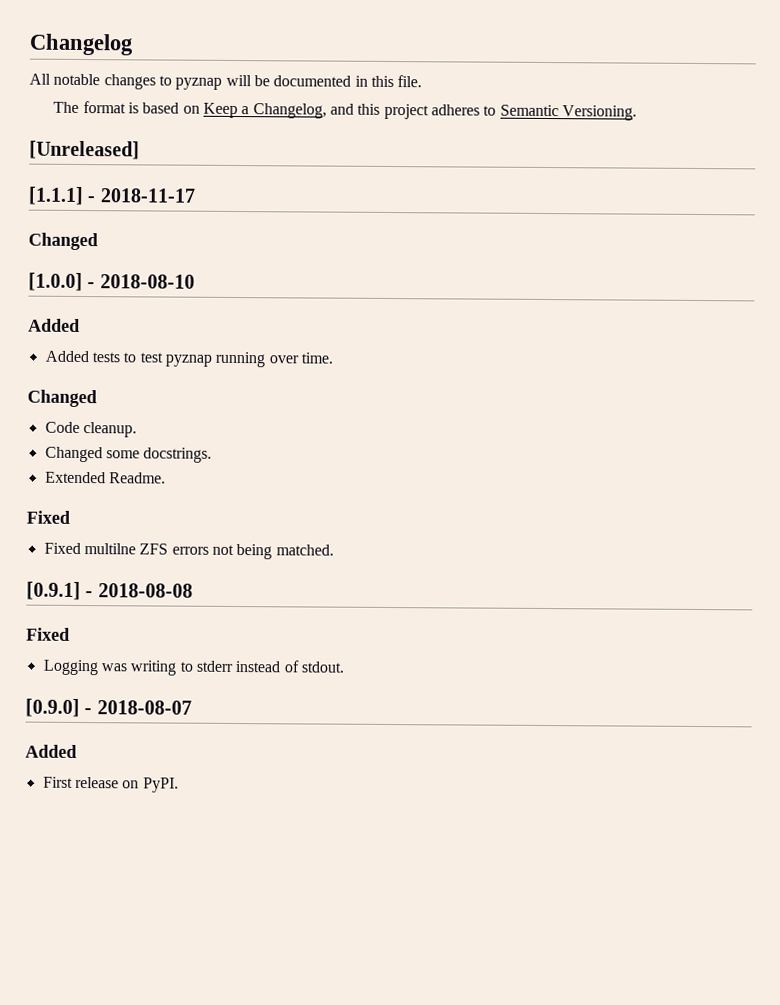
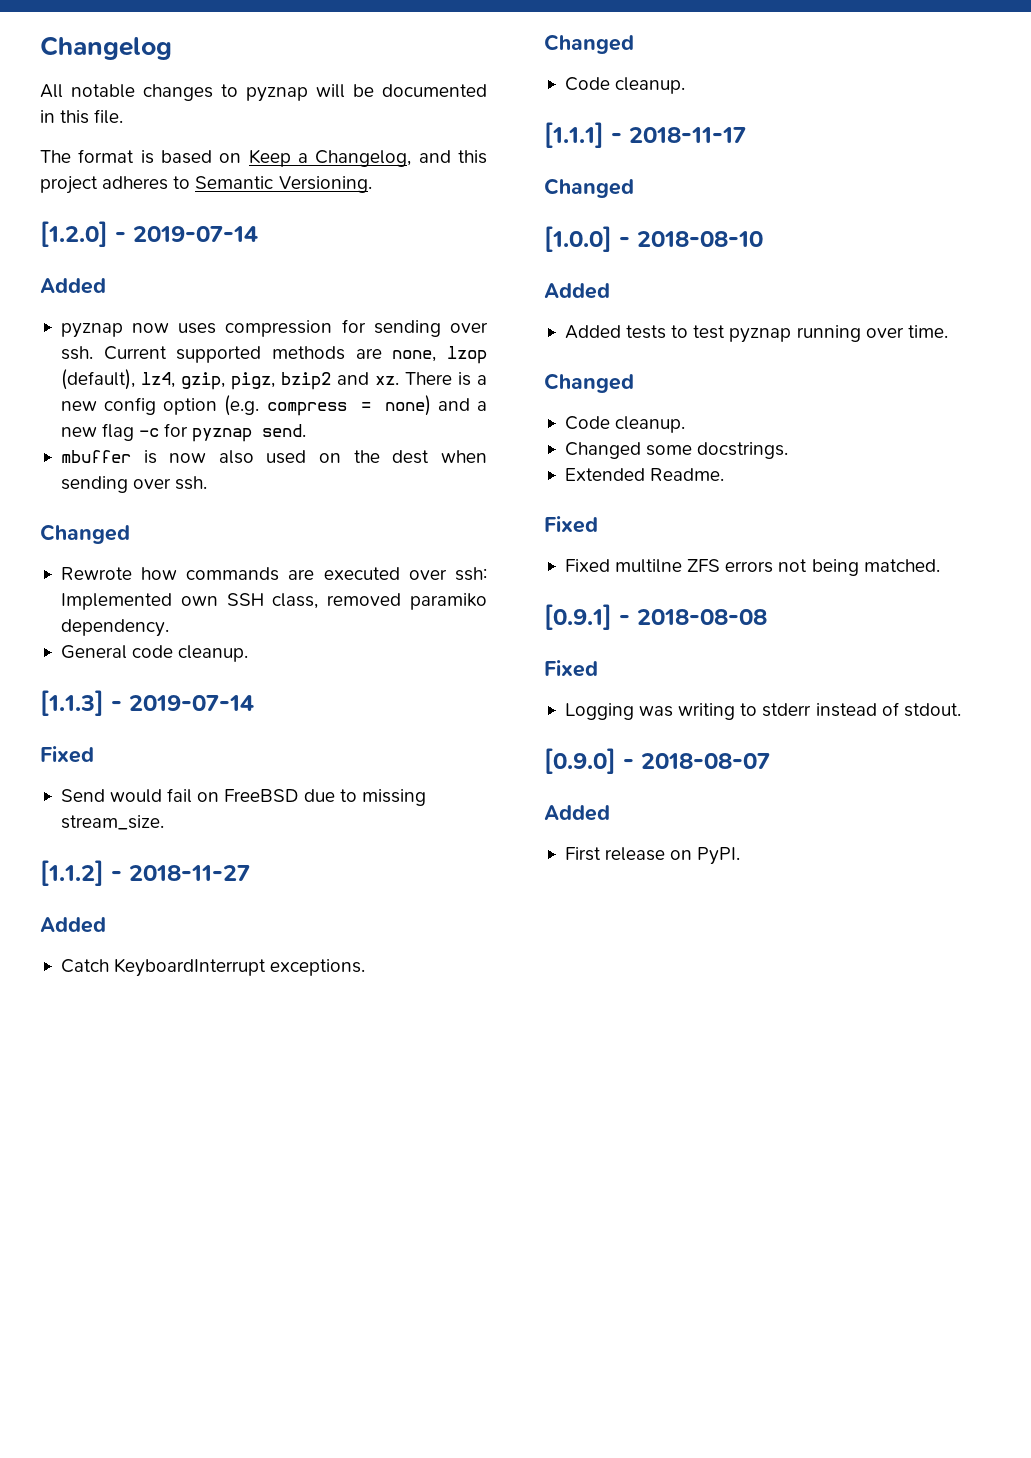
- [Unreleased]
+ [1.2.0] - 2019-07-14
+ Added
+ pyznap now uses compression for sending over ssh. Current supported methods are none, lzop (default), lz4, gzip, pigz, bzip2 and xz. There is a new config option (e.g. compress = none) and a new flag -c for pyznap send.
+ mbuffer is now also used on the dest when sending over ssh.
+ Changed
+ Rewrote how commands are executed over ssh: Implemented own SSH class, removed paramiko dependency.
+ General code cleanup.
+ [1.1.3] - 2019-07-14
+ Fixed
+ Send would fail on FreeBSD due to missing stream_size.
+ [1.1.2] - 2018-11-27
+ Added
+ Catch KeyboardInterrupt exceptions.
+ Changed
+ Code cleanup.

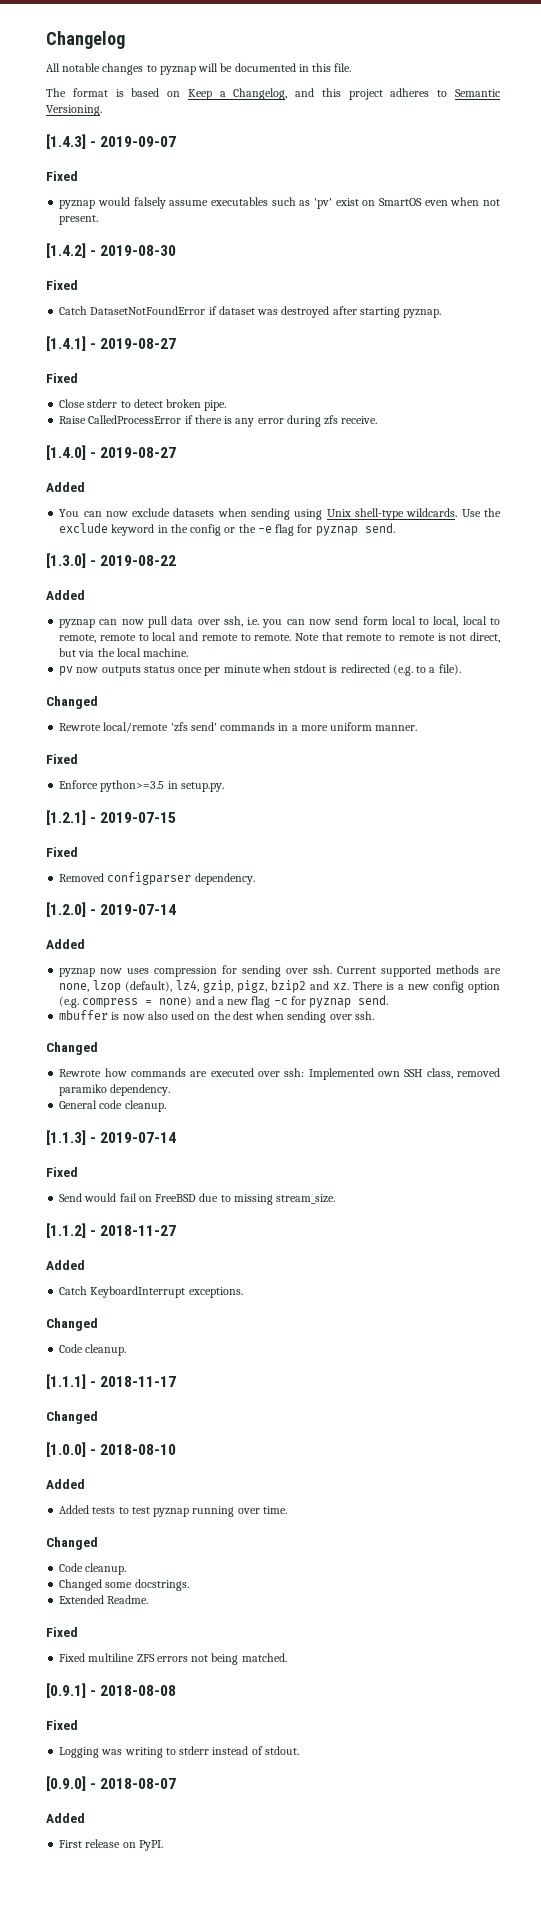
+ [1.4.3] - 2019-09-07
+ Fixed
+ pyznap would falsely assume executables such as 'pv' exist on SmartOS even when not present.
+ [1.4.2] - 2019-08-30
+ Fixed
+ Catch DatasetNotFoundError if dataset was destroyed after starting pyznap.
+ [1.4.1] - 2019-08-27
+ Fixed
+ Close stderr to detect broken pipe.
+ Raise CalledProcessError if there is any error during zfs receive.
+ [1.4.0] - 2019-08-27
+ Added
+ You can now exclude datasets when sending using Unix shell-type wildcards. Use the exclude keyword in the config or the -e flag for pyznap send.
+ [1.3.0] - 2019-08-22
+ Added
+ pyznap can now pull data over ssh, i.e. you can now send form local to local, local to remote, remote to local and remote to remote. Note that remote to remote is not direct, but via the local machine.
+ pv now outputs status once per minute when stdout is redirected (e.g. to a file).
+ Changed
+ Rewrote local/remote 'zfs send' commands in a more uniform manner.
+ Fixed
+ Enforce python>=3.5 in setup.py.
+ [1.2.1] - 2019-07-15
+ Fixed
+ Removed configparser dependency.
- Fixed multilne ZFS errors not being matched.
+ Fixed multiline ZFS errors not being matched.

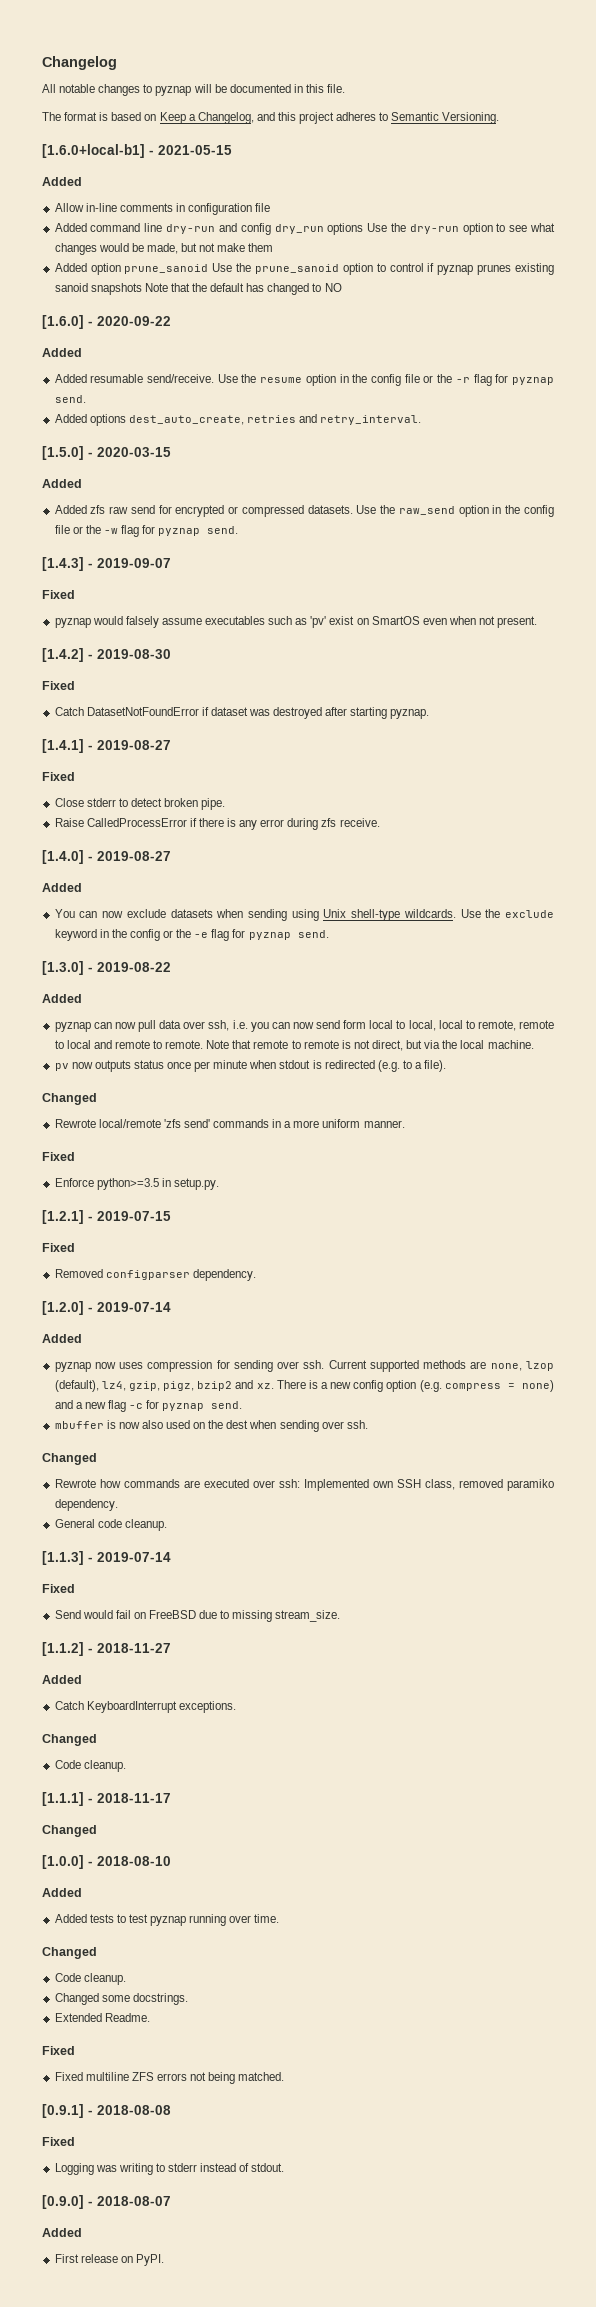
+ [1.6.0+local-b1] - 2021-05-15
+ Added
+ Allow in-line comments in configuration file
+ Added command line dry-run and config dry_run options Use the dry-run option to see what changes would be made, but not make them
+ Added option prune_sanoid Use the prune_sanoid option to control if pyznap prunes existing sanoid snapshots Note that the default has changed to NO
+ [1.6.0] - 2020-09-22
+ Added
+ Added resumable send/receive. Use the resume option in the config file or the -r flag for pyznap send.
+ Added options dest_auto_create, retries and retry_interval.
+ [1.5.0] - 2020-03-15
+ Added
+ Added zfs raw send for encrypted or compressed datasets. Use the raw_send option in the config file or the -w flag for pyznap send.

